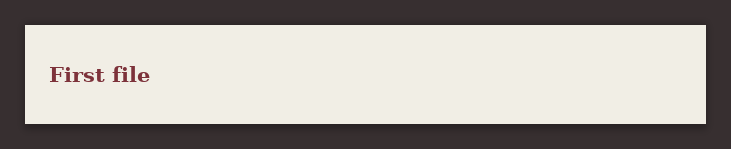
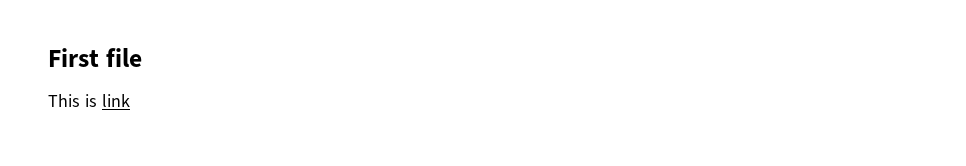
+ This is link

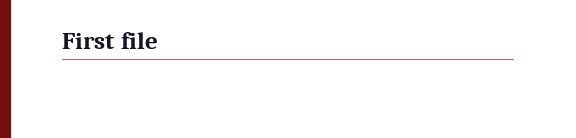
- This is link

